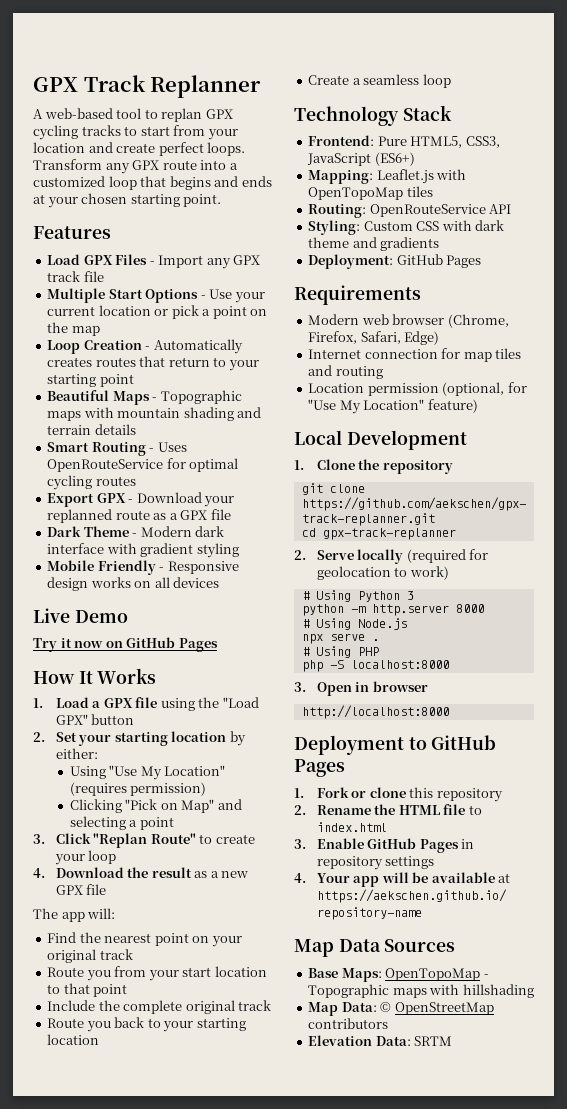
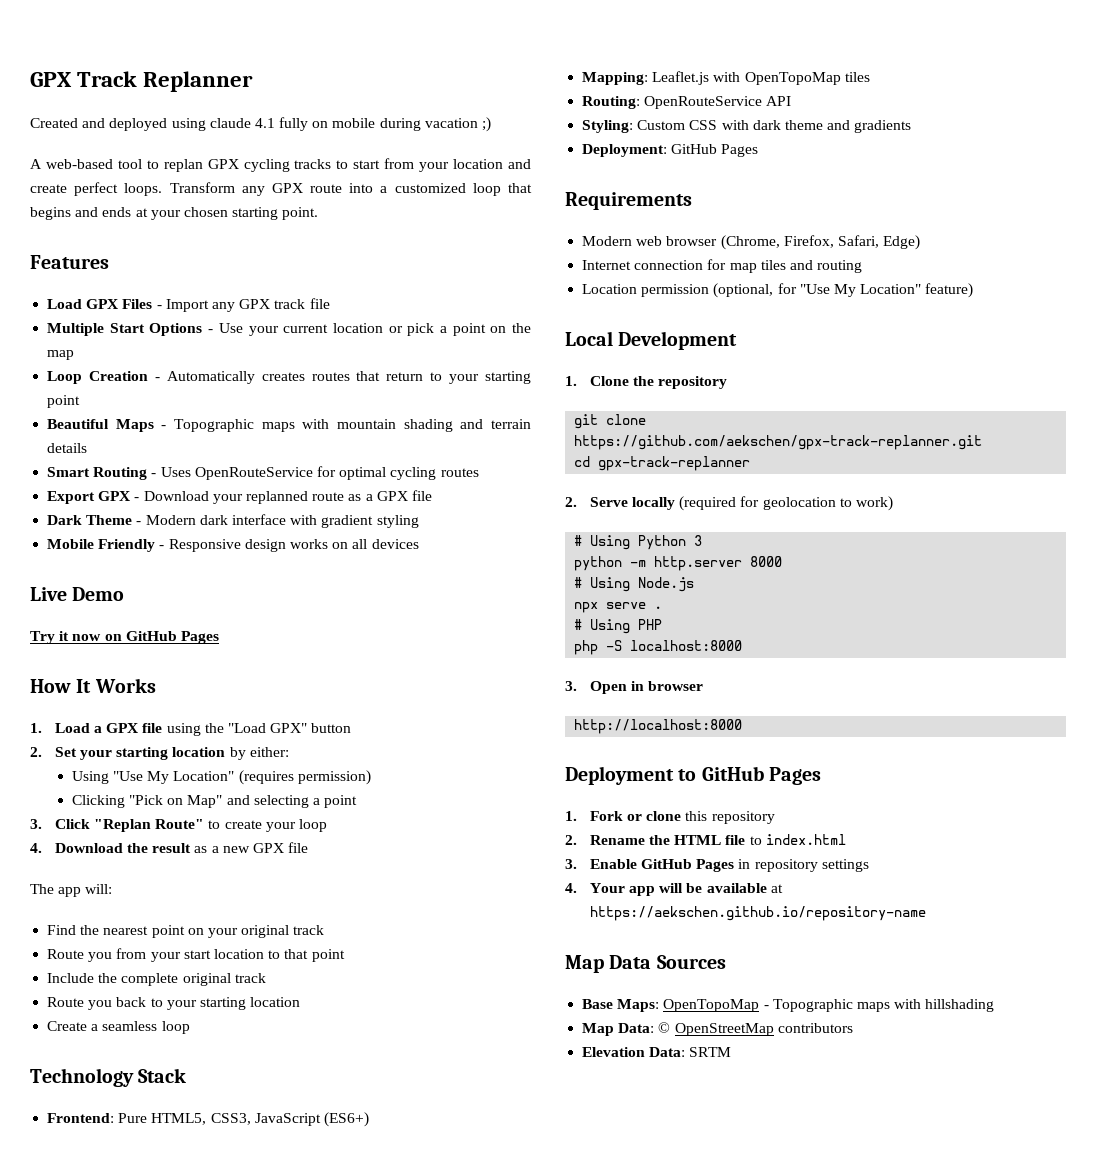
+ Created and deployed using claude 4.1 fully on mobile during vacation ;)

